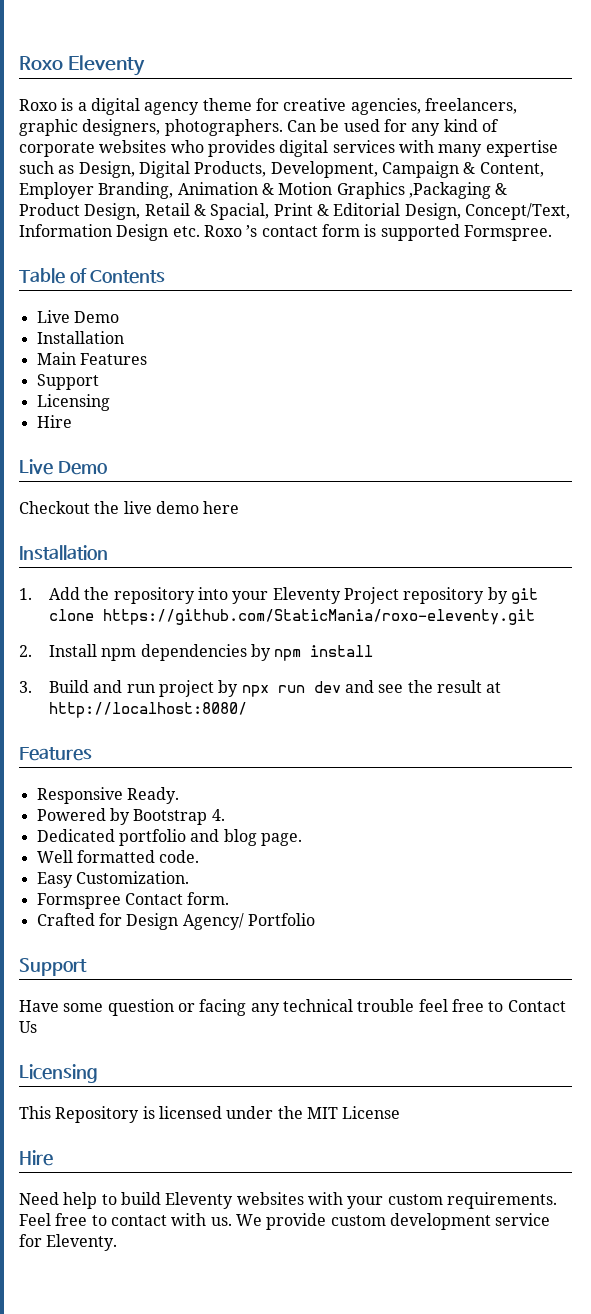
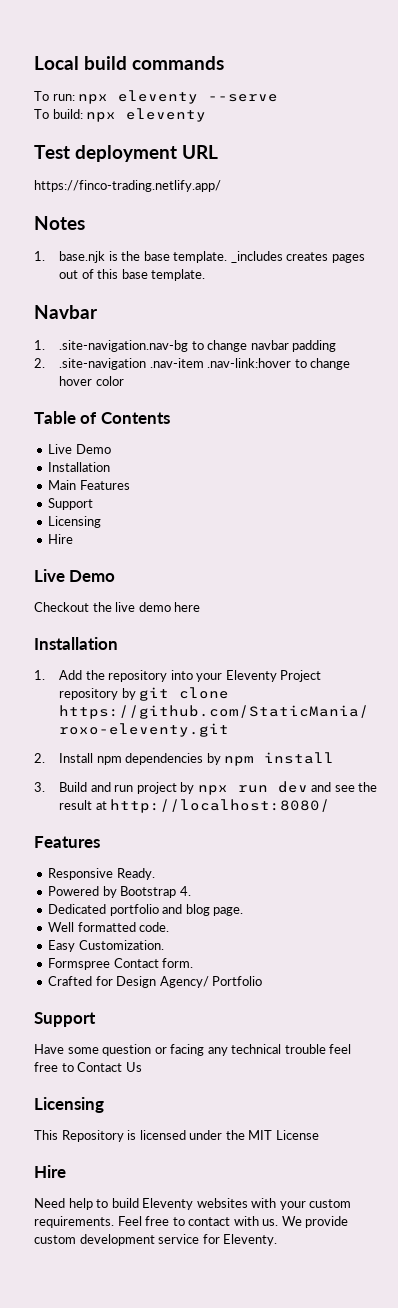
- Roxo Eleventy
- Roxo is a digital agency theme for creative agencies, freelancers, graphic designers, photographers. Can be used for any kind of corporate websites who provides digital services with many expertise such as Design, Digital Products, Development, Campaign & Content, Employer Branding, Animation & Motion Graphics ,Packaging & Product Design, Retail & Spacial, Print & Editorial Design, Concept/Text, Information Design etc. Roxo ’s contact form is supported Formspree.
+ Local build commands
+ To run: npx eleventy --serve
+ To build: npx eleventy
+ Test deployment URL
+ https://finco-trading.netlify.app/
+ Notes
+ 1. base.njk is the base template. _includes creates pages out of this base template.
+ Navbar
+ 1. .site-navigation.nav-bg to change navbar padding
+ 2. .site-navigation .nav-item .nav-link:hover to change hover color

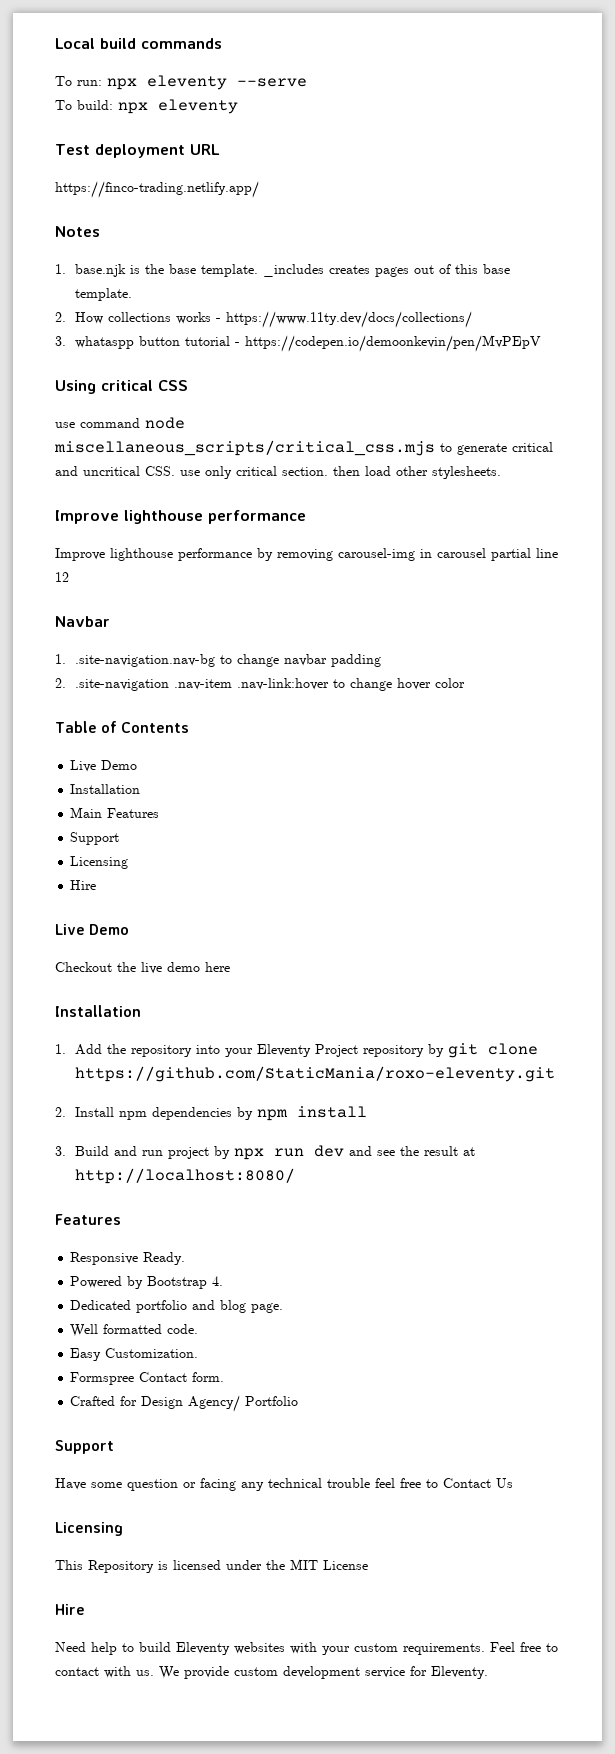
+ 2. How collections works - https://www.11ty.dev/docs/collections/
+ 3. whataspp button tutorial - https://codepen.io/demoonkevin/pen/MvPEpV
+ Using critical CSS
+ use command node miscellaneous_scripts/critical_css.mjs to generate critical and uncritical CSS. use only critical section. then load other stylesheets.
+ Improve lighthouse performance
+ Improve lighthouse performance by removing carousel-img in carousel partial line 12

